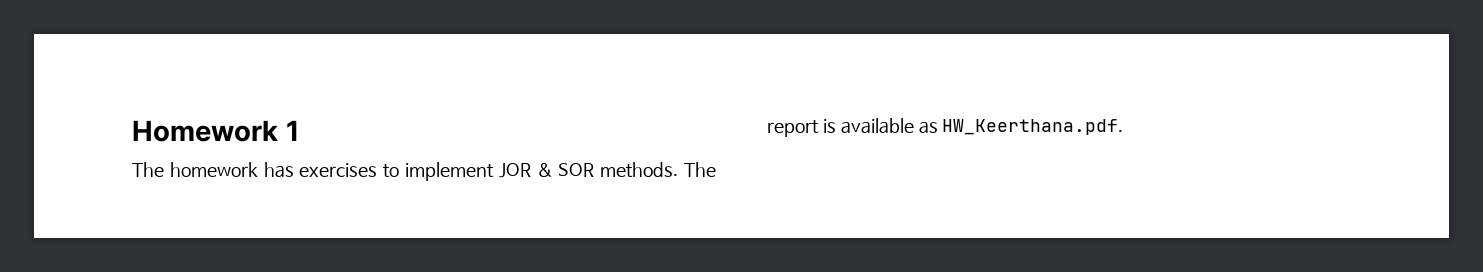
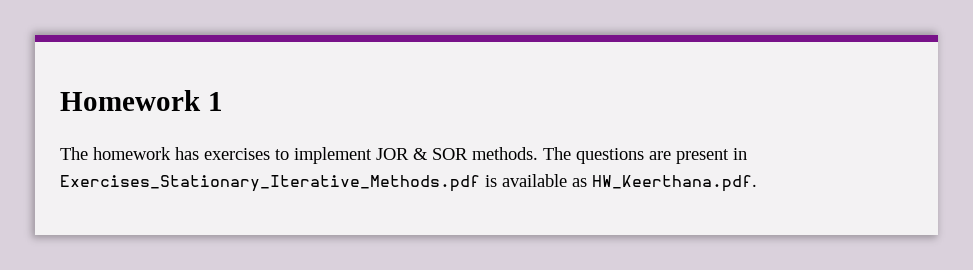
- The report is available as HW_Keerthana.pdf.
+ The questions are present in Exercises_Stationary_Iterative_Methods.pdf is available as HW_Keerthana.pdf.

